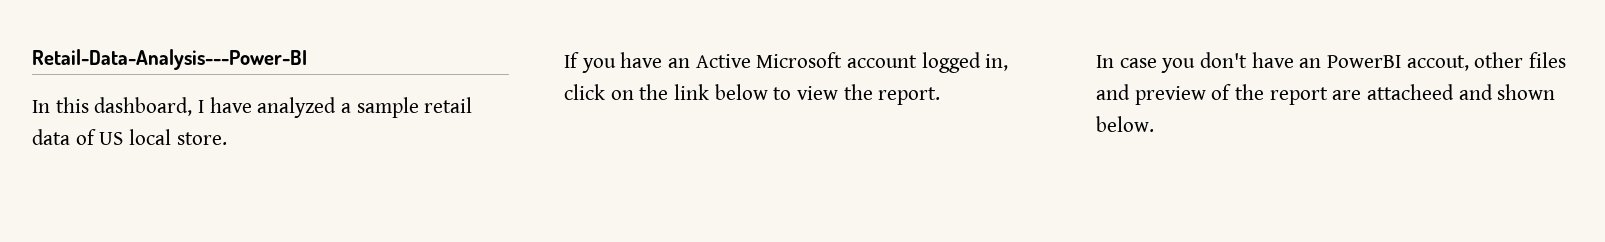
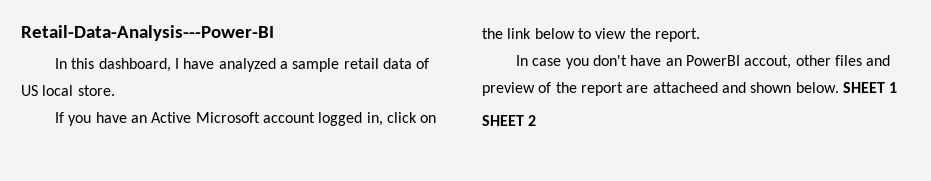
+ SHEET 1
+ SHEET 2

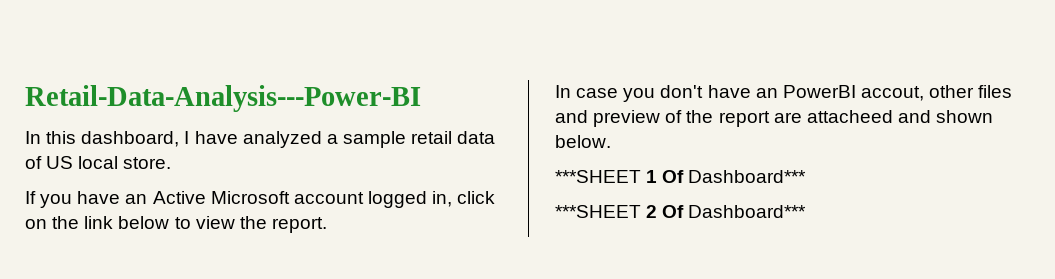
- In case you don't have an PowerBI accout, other files and preview of the report are attacheed and shown below. SHEET 1
- SHEET 2
+ In case you don't have an PowerBI accout, other files and preview of the report are attacheed and shown below.
+ ***SHEET 1 Of Dashboard***
+ ***SHEET 2 Of Dashboard***

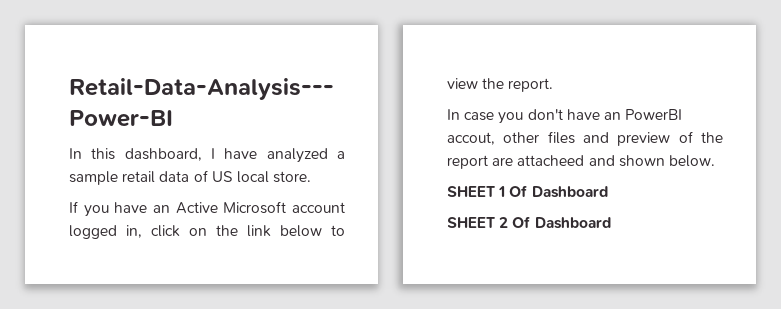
- ***SHEET 1 Of Dashboard***
- ***SHEET 2 Of Dashboard***
+ SHEET 1 Of Dashboard
+ SHEET 2 Of Dashboard

